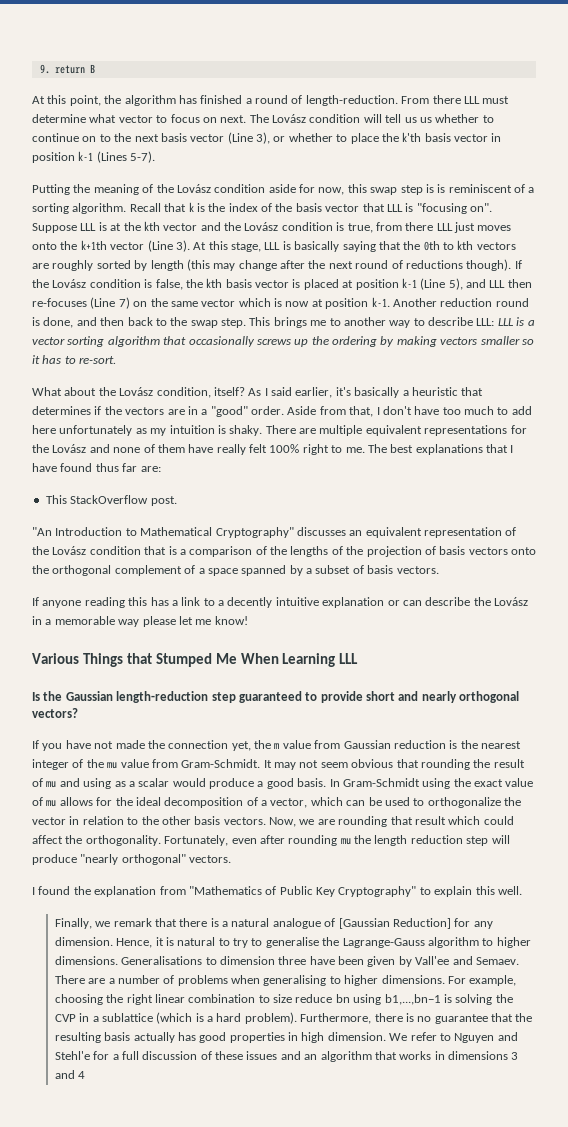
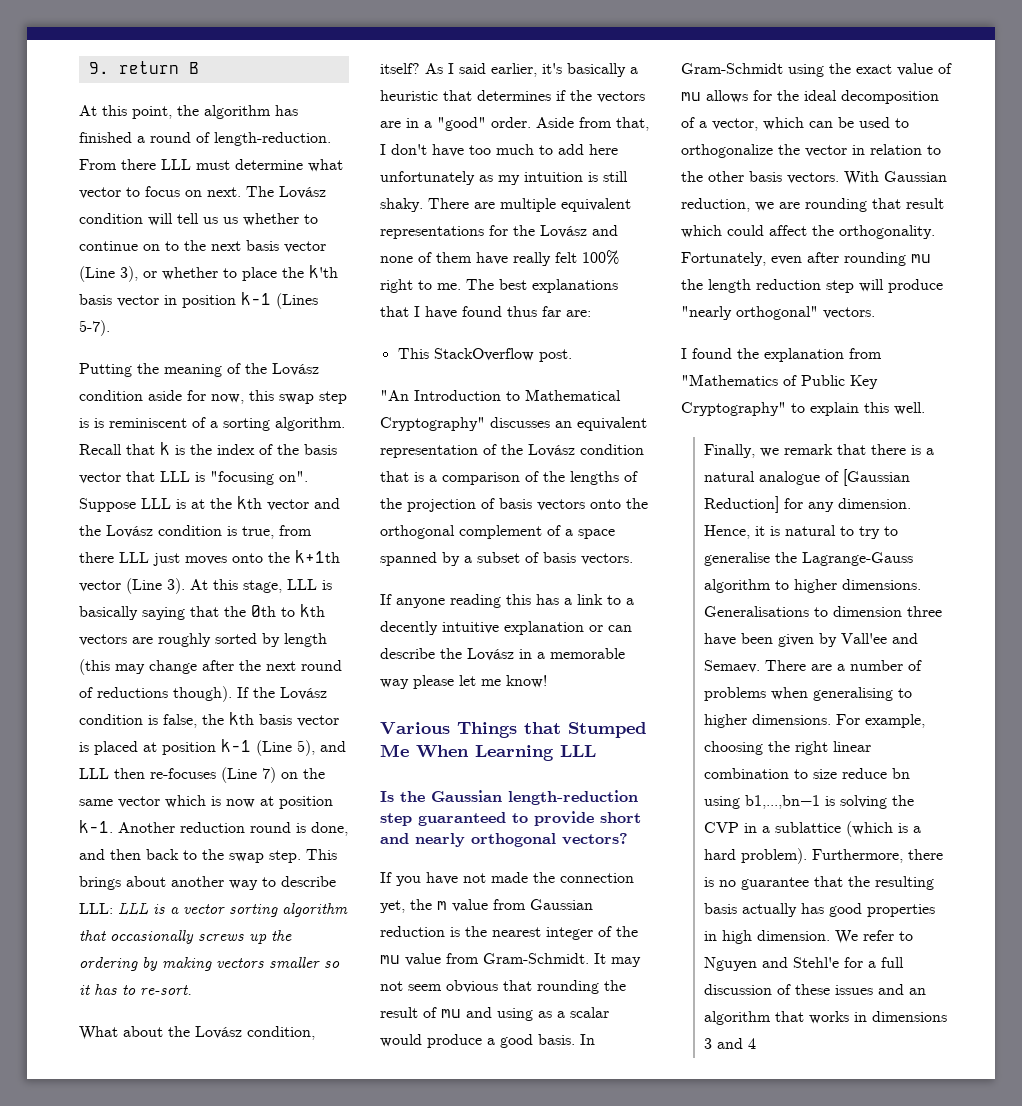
- This brings me to another way to describe LLL: LLL is a vector sorting algorithm that occasionally screws up the ordering by making vectors smaller so it has to re-sort.
+ This brings about another way to describe LLL: LLL is a vector sorting algorithm that occasionally screws up the ordering by making vectors smaller so it has to re-sort.
- Aside from that, I don't have too much to add here unfortunately as my intuition is shaky.
+ Aside from that, I don't have too much to add here unfortunately as my intuition is still shaky.
- Now, we are rounding that result which could affect the orthogonality.
+ With Gaussian reduction, we are rounding that result which could affect the orthogonality.

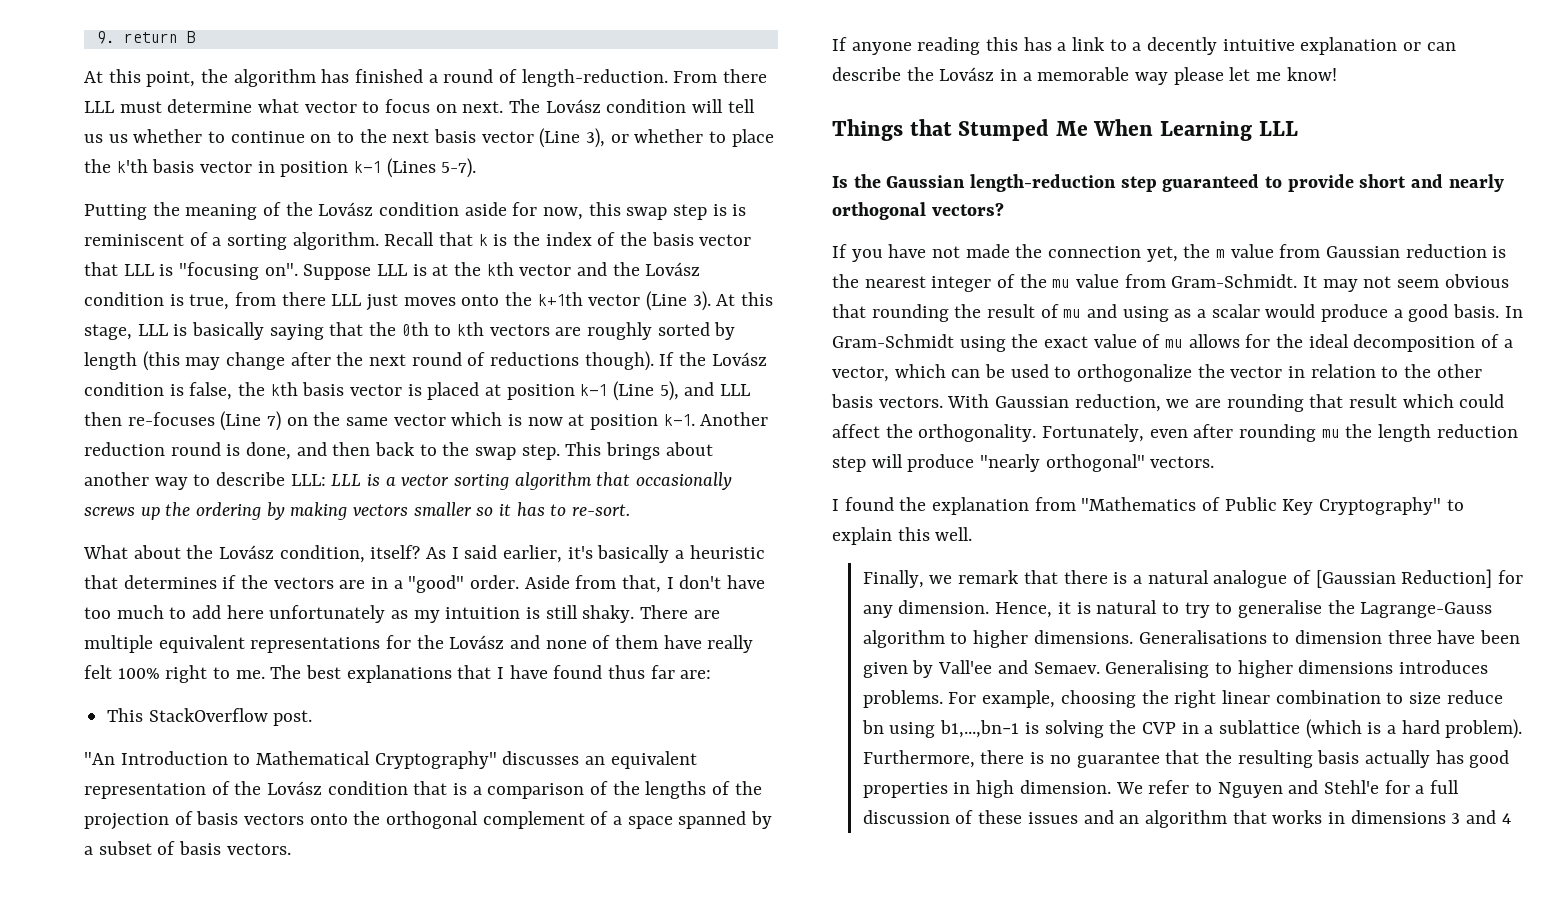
- Various Things that Stumped Me When Learning LLL
+ Things that Stumped Me When Learning LLL
- There are a number of problems when generalising to higher dimensions.
+ Generalising to higher dimensions introduces problems.

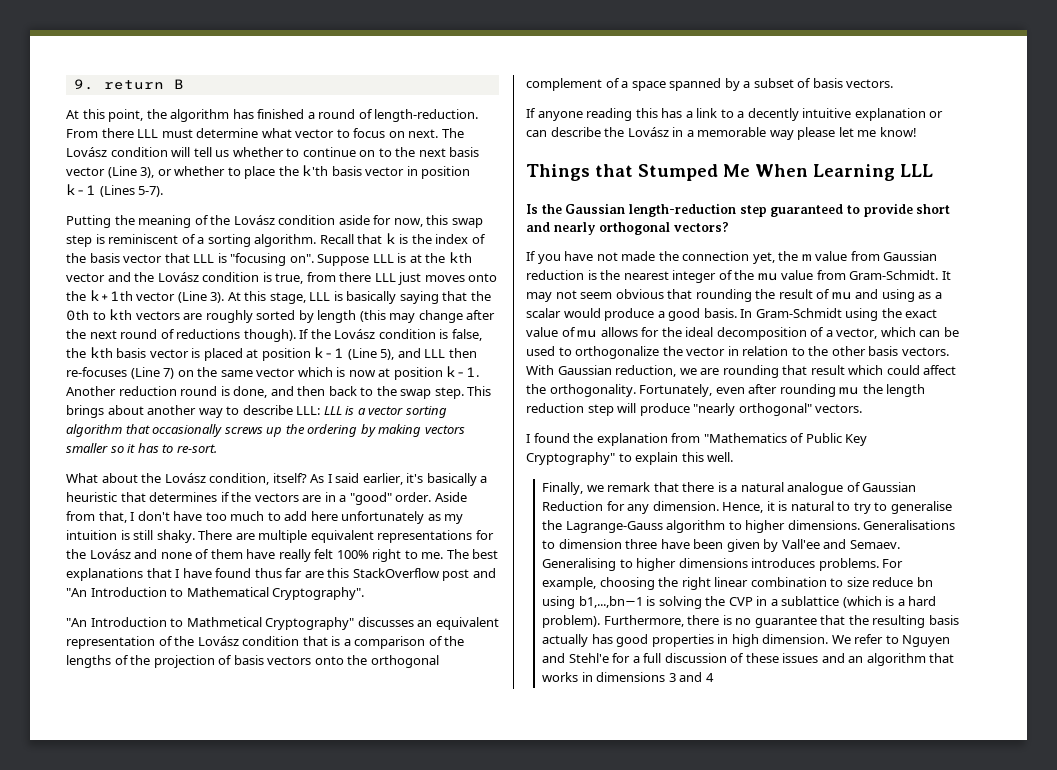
- The Lovász condition will tell us us whether to continue on to the next basis vector (Line 3), or whether to place the k'th basis vector in position k-1 (Lines 5-7).
+ The Lovász condition will tell us whether to continue on to the next basis vector (Line 3), or whether to place the k'th basis vector in position k-1 (Lines 5-7).
- Putting the meaning of the Lovász condition aside for now, this swap step is is reminiscent of a sorting algorithm.
+ Putting the meaning of the Lovász condition aside for now, this swap step is reminiscent of a sorting algorithm.
- The best explanations that I have found thus far are:
- This StackOverflow post.
- "An Introduction to Mathematical Cryptography" discusses an equivalent representation of the Lovász condition that is a comparison of the lengths of the projection of basis vectors onto the orthogonal complement of a space spanned by a subset of basis vectors.
+ The best explanations that I have found thus far are this StackOverflow post and "An Introduction to Mathematical Cryptography".
+ "An Introduction to Mathmetical Cryptography" discusses an equivalent representation of the Lovász condition that is a comparison of the lengths of the projection of basis vectors onto the orthogonal complement of a space spanned by a subset of basis vectors.
- Finally, we remark that there is a natural analogue of [Gaussian Reduction] for any dimension.
+ Finally, we remark that there is a natural analogue of Gaussian Reduction for any dimension.

